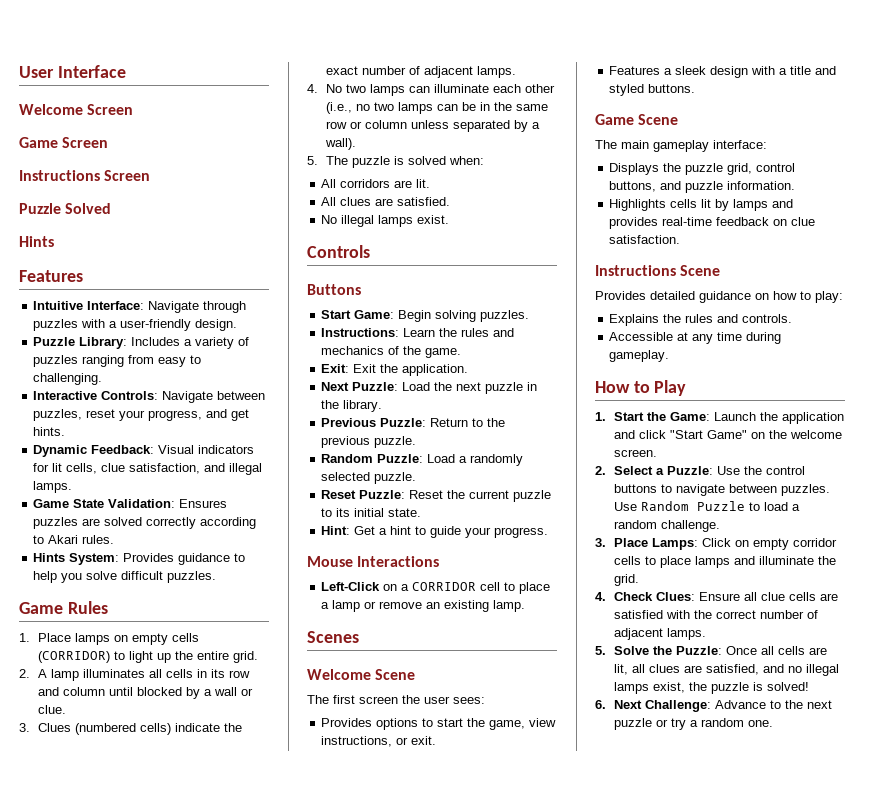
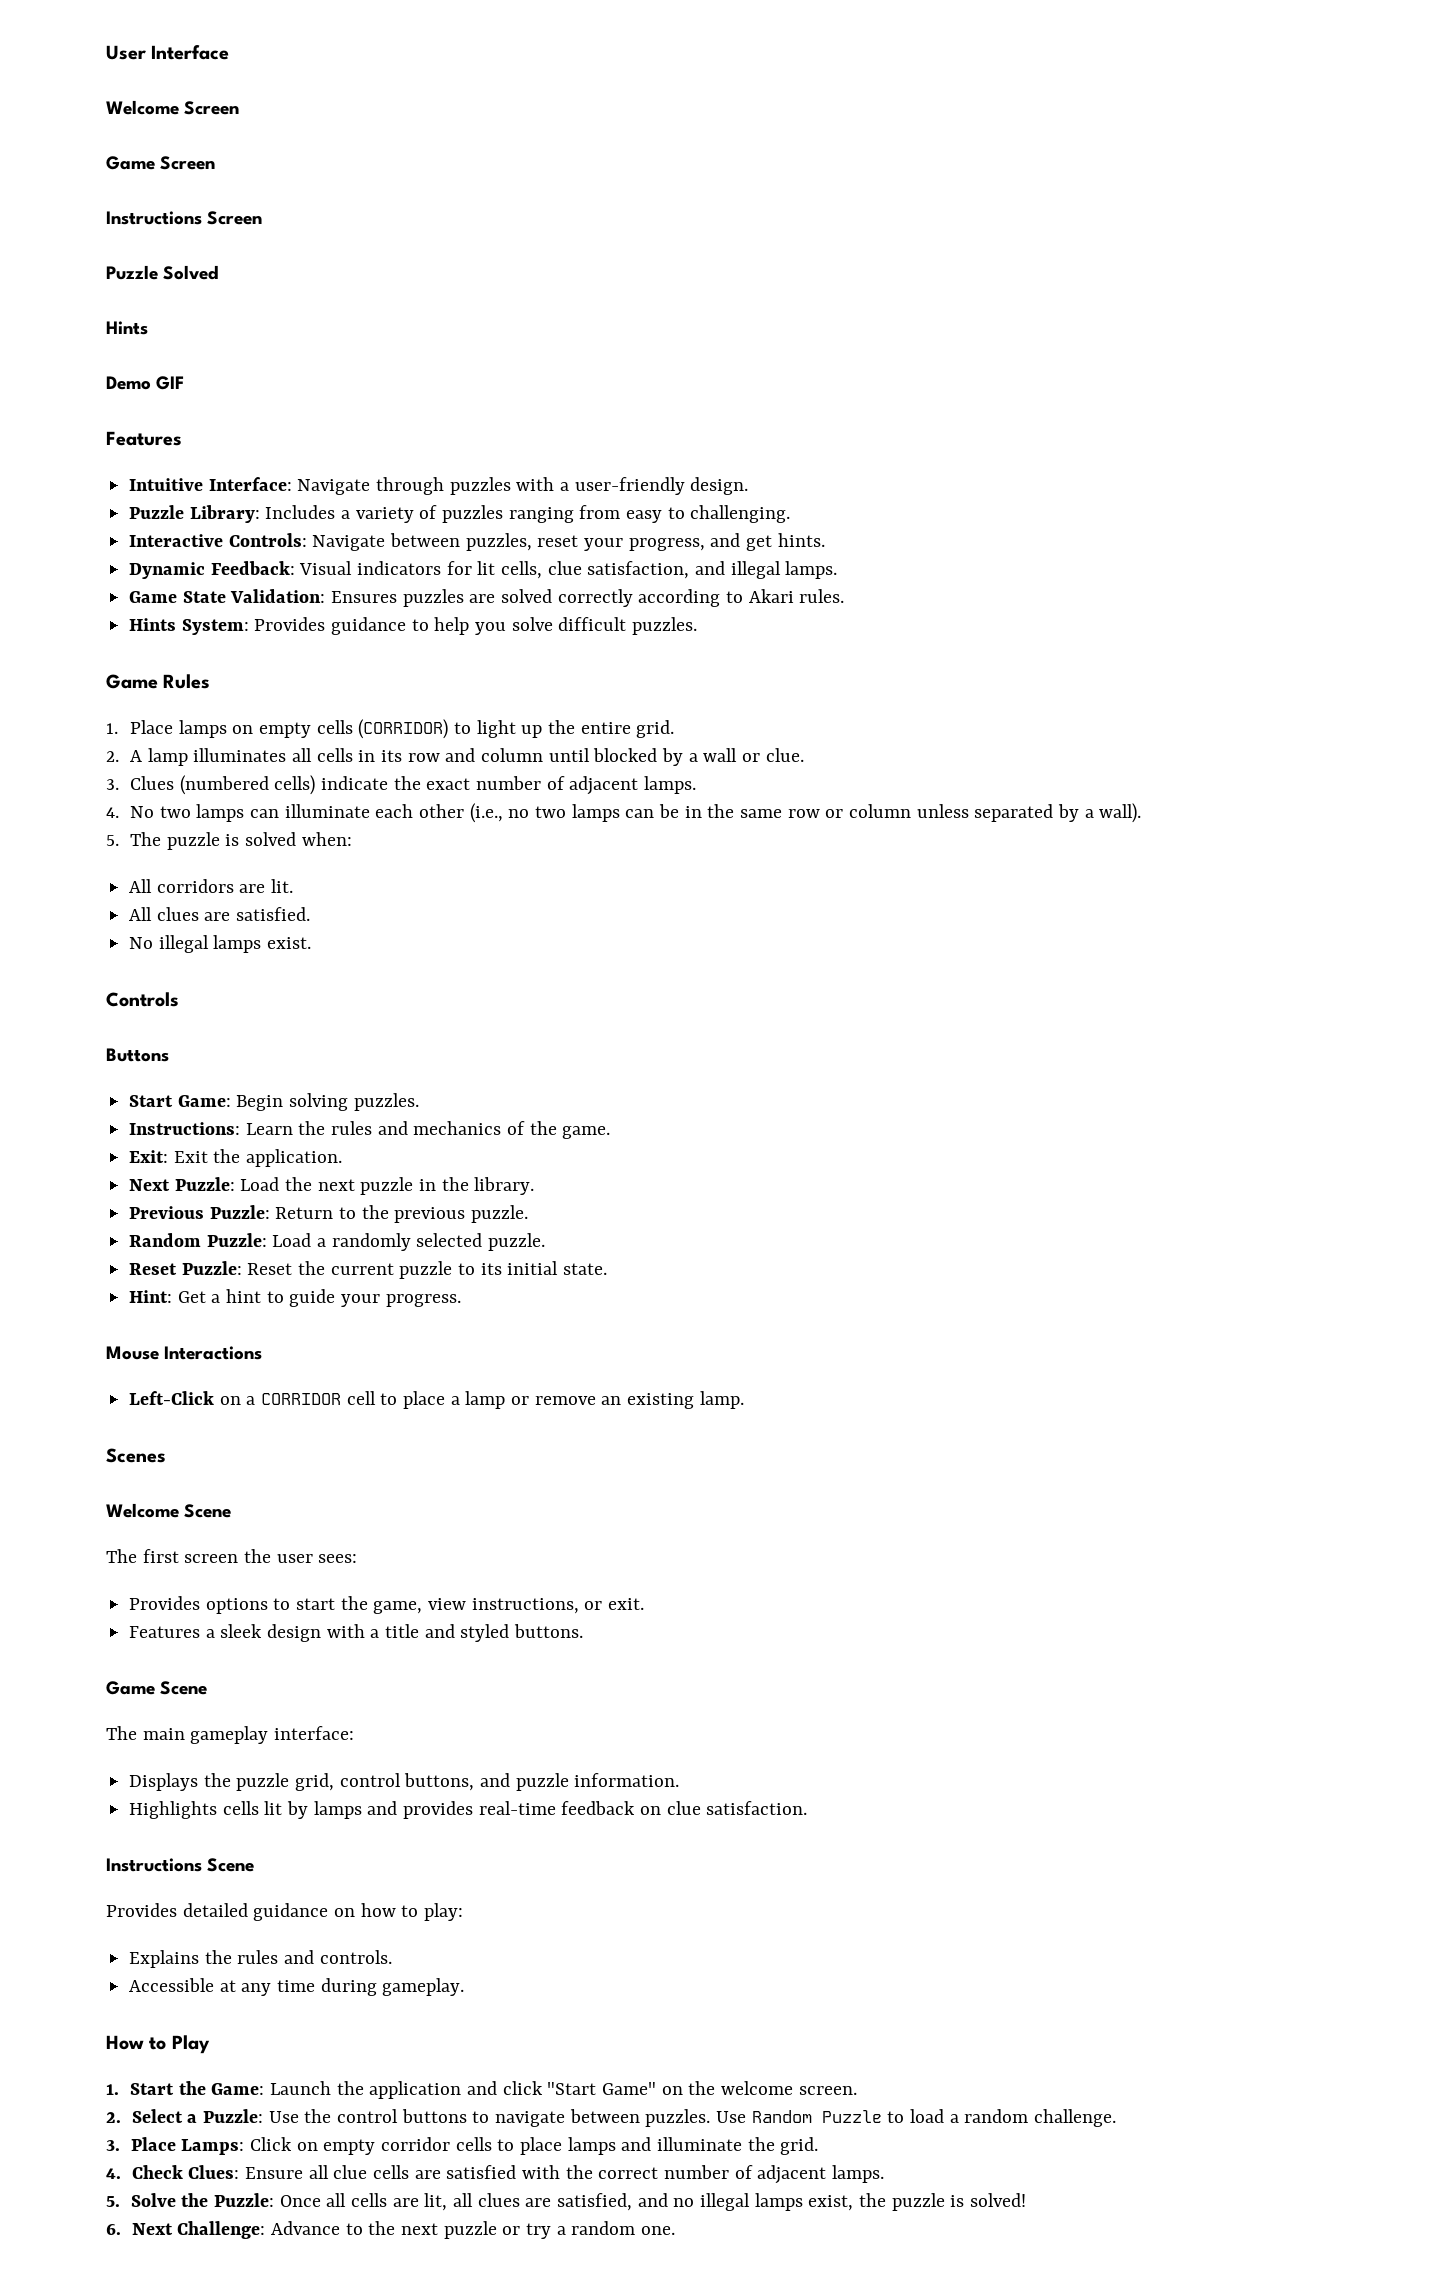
+ Demo GIF

